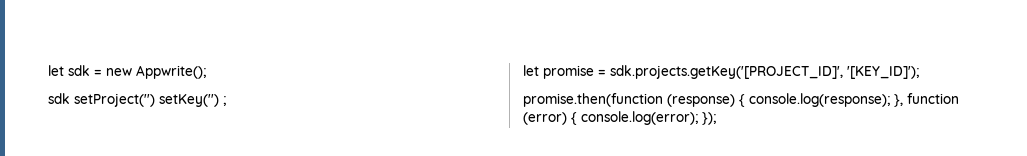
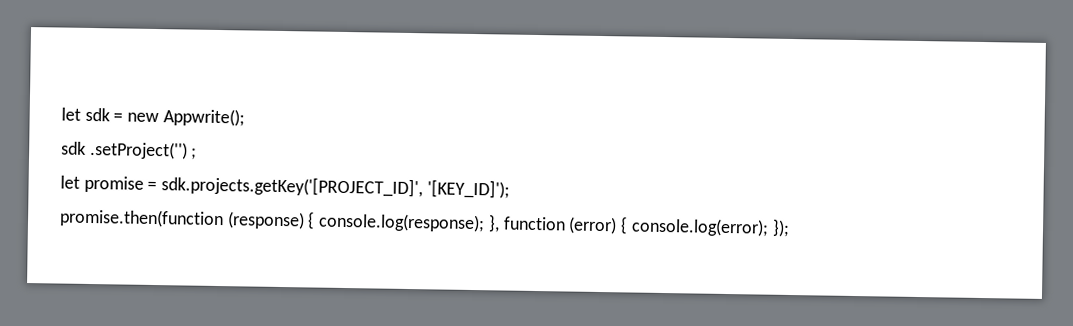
- sdk setProject('') setKey('') ;
+ sdk .setProject('') ;

